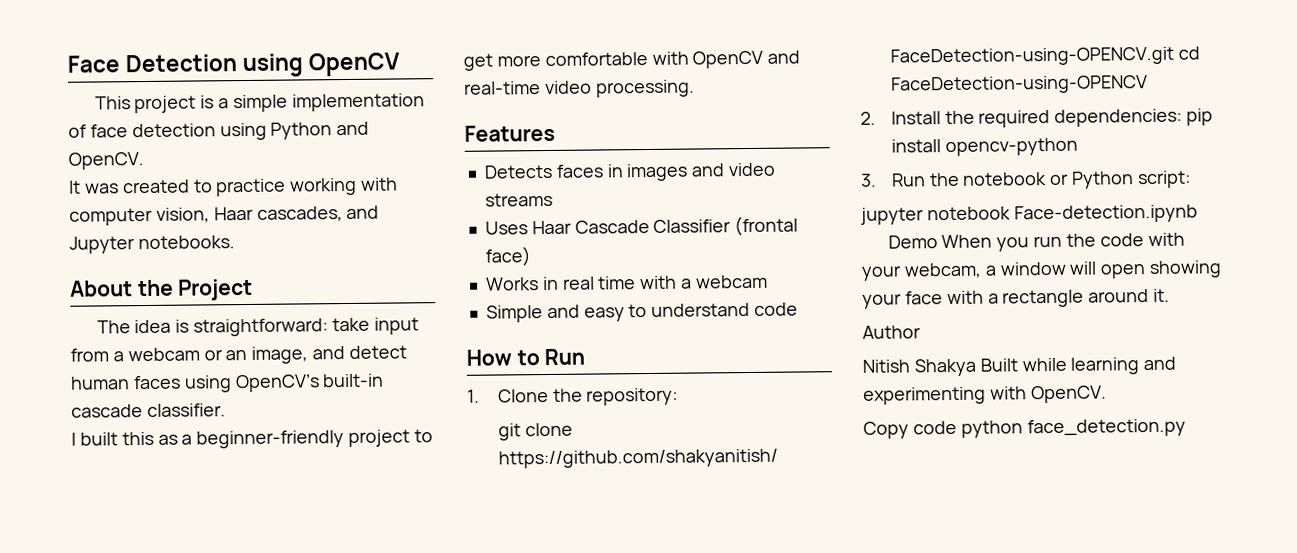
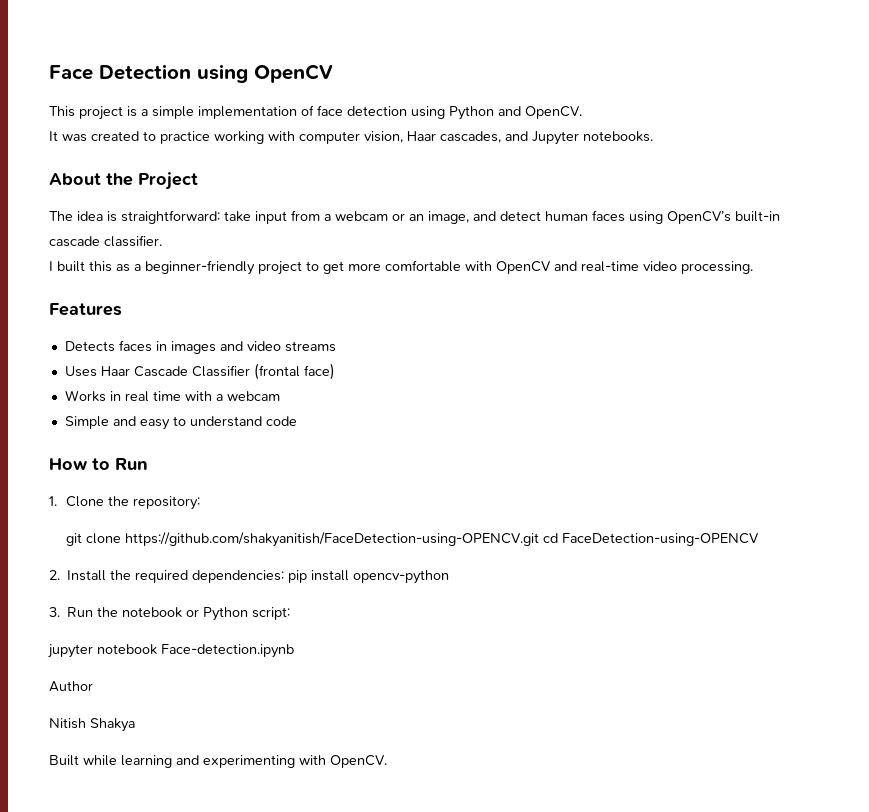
- Demo When you run the code with your webcam, a window will open showing your face with a rectangle around it.
- Nitish Shakya Built while learning and experimenting with OpenCV.
+ Nitish Shakya
+ Built while learning and experimenting with OpenCV.
- Copy code python face_detection.py

